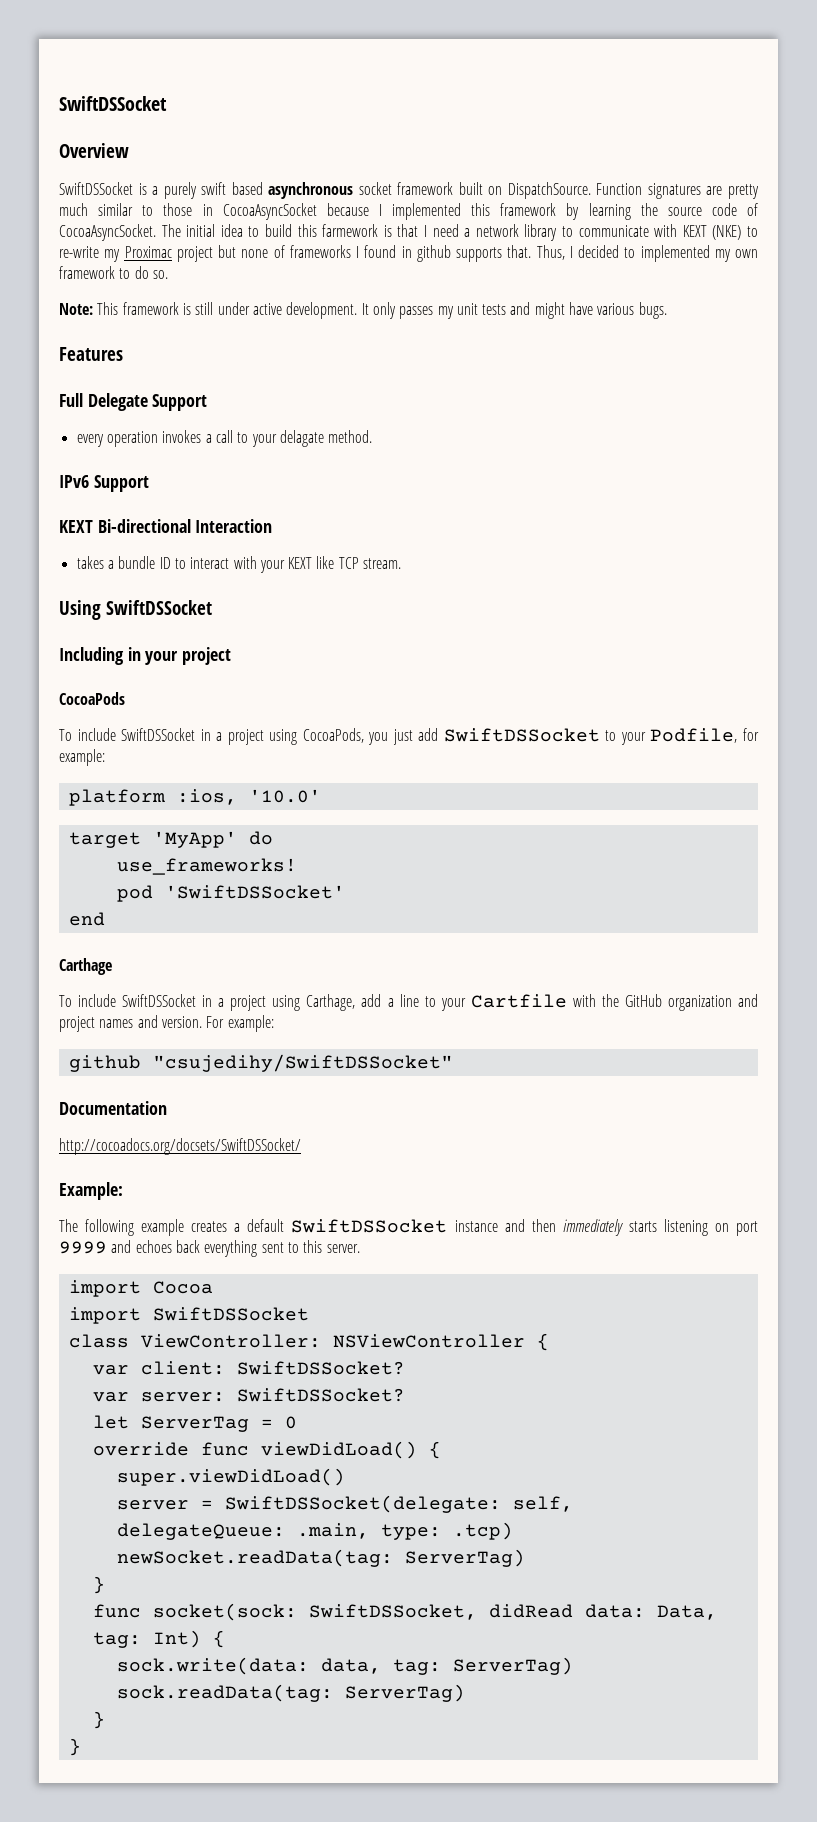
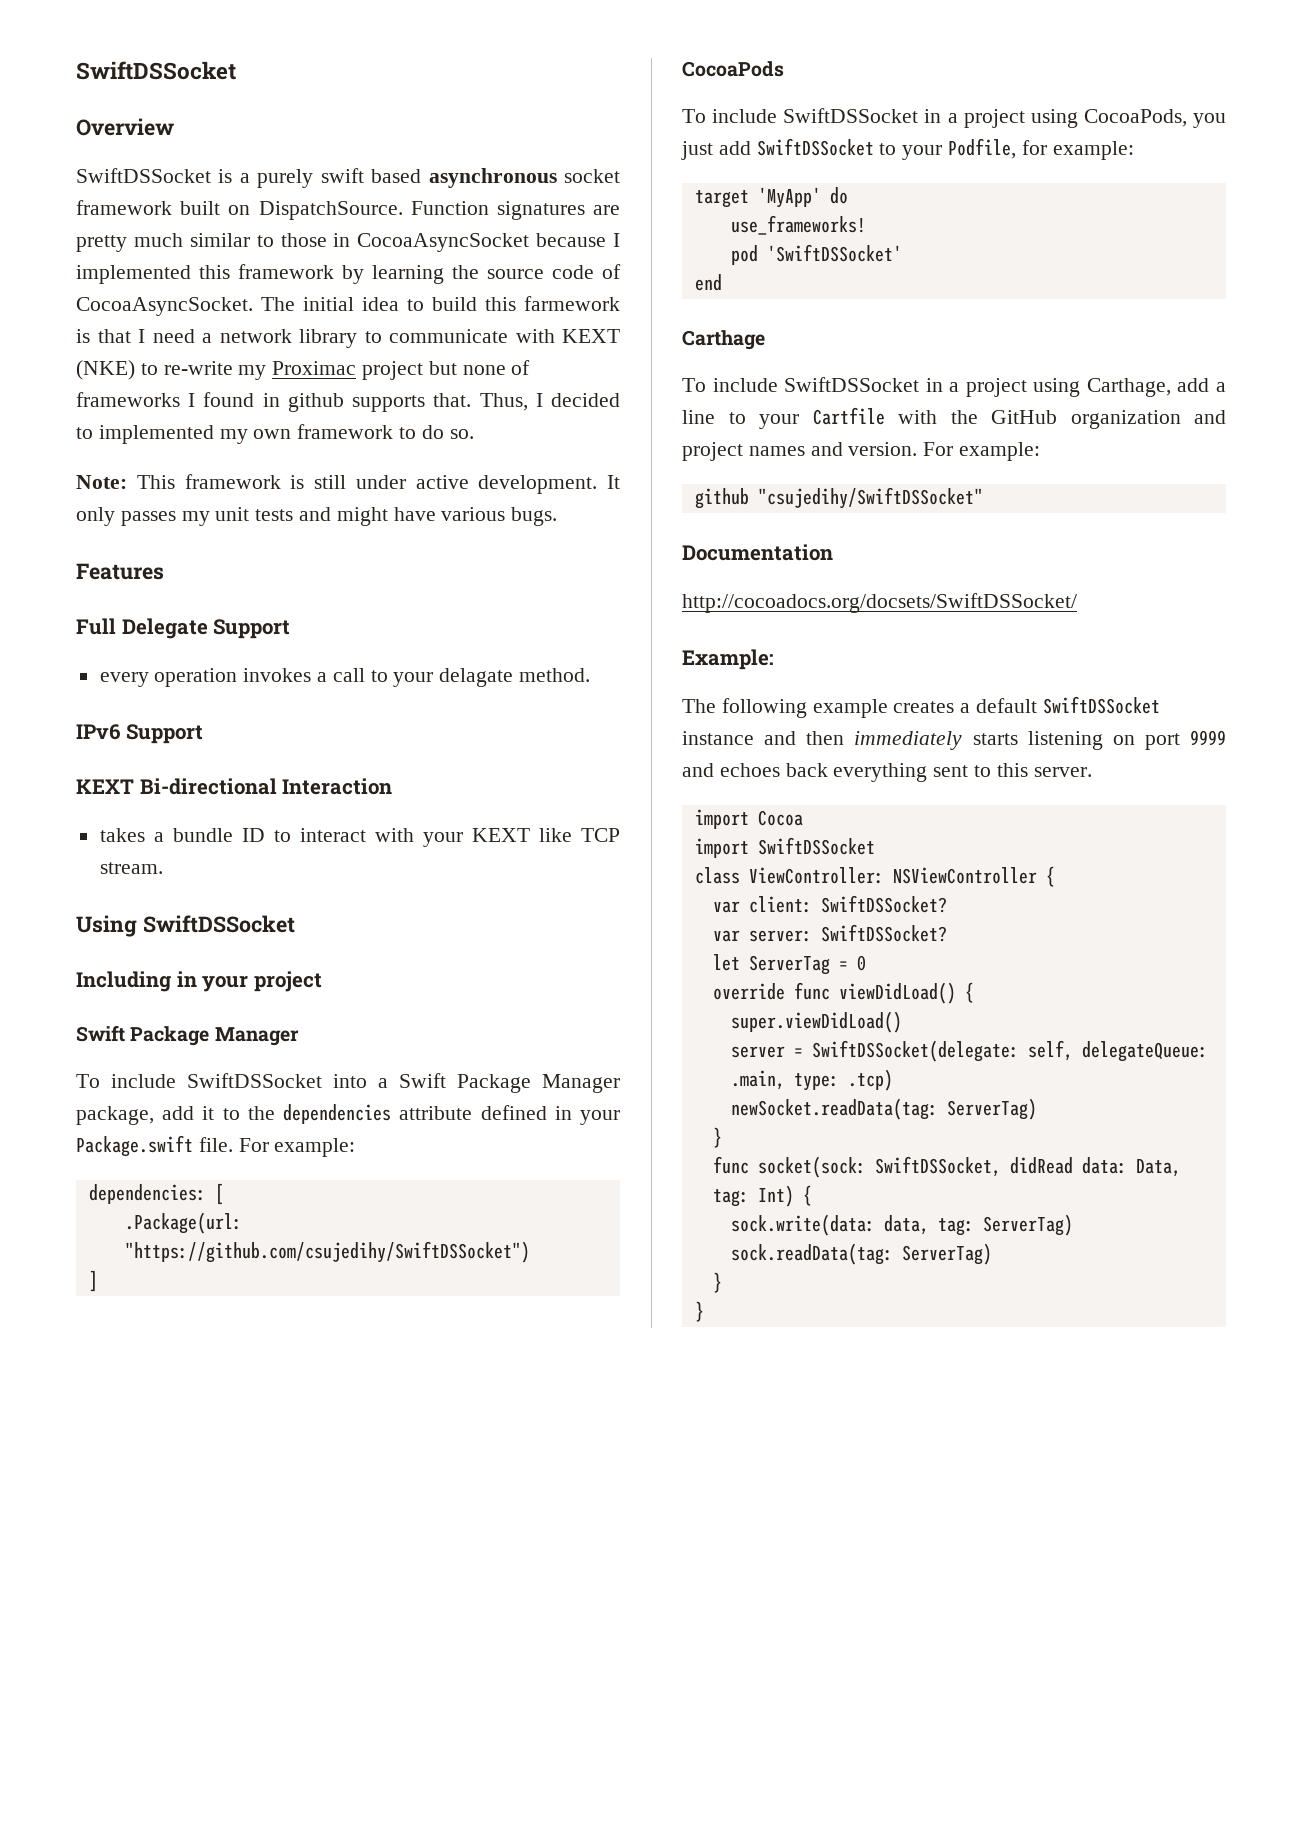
  Including in your project
+ Swift Package Manager
+ To include SwiftDSSocket into a Swift Package Manager package, add it to the dependencies attribute defined in your Package.swift file. For example:
+ dependencies: [
+ .Package(url: "https://github.com/csujedihy/SwiftDSSocket")
+ ]
- platform :ios, '10.0'

